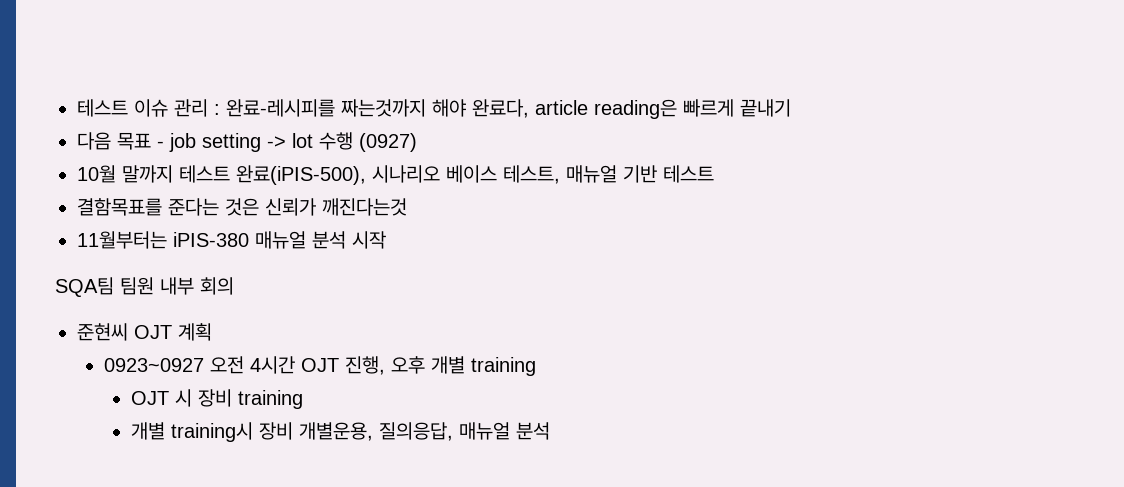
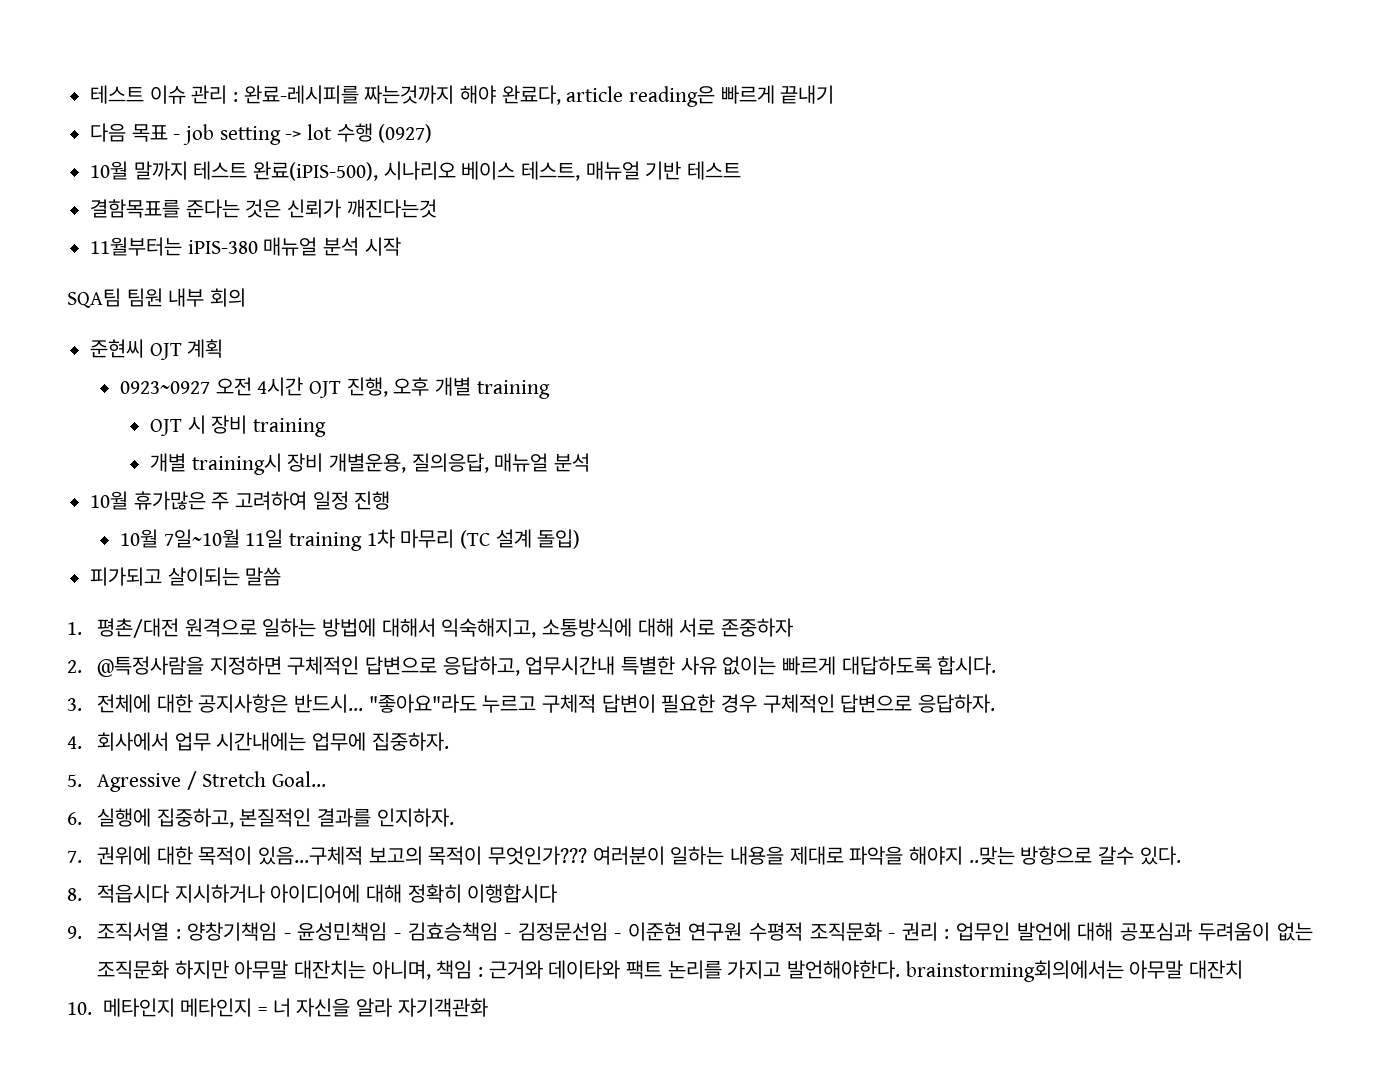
+ 10월 휴가많은 주 고려하여 일정 진행
+ 10월 7일~10월 11일 training 1차 마무리 (TC 설계 돌입)
+ 피가되고 살이되는 말씀
+ 1. 평촌/대전 원격으로 일하는 방법에 대해서 익숙해지고, 소통방식에 대해 서로 존중하자
+ 2. @특정사람을 지정하면 구체적인 답변으로 응답하고, 업무시간내 특별한 사유 없이는 빠르게 대답하도록 합시다.
+ 3. 전체에 대한 공지사항은 반드시... "좋아요"라도 누르고 구체적 답변이 필요한 경우 구체적인 답변으로 응답하자.
+ 4. 회사에서 업무 시간내에는 업무에 집중하자.
+ 5. Agressive / Stretch Goal...
+ 6. 실행에 집중하고, 본질적인 결과를 인지하자.
+ 7. 권위에 대한 목적이 있음...구체적 보고의 목적이 무엇인가??? 여러분이 일하는 내용을 제대로 파악을 해야지 ..맞는 방향으로 갈수 있다.
+ 8. 적읍시다 지시하거나 아이디어에 대해 정확히 이행합시다
+ 9. 조직서열 : 양창기책임 - 윤성민책임 - 김효승책임 - 김정문선임 - 이준현 연구원 수평적 조직문화 - 권리 : 업무인 발언에 대해 공포심과 두려움이 없는 조직문화 하지만 아무말 대잔치는 아니며, 책임 : 근거와 데이타와 팩트 논리를 가지고 발언해야한다. brainstorming회의에서는 아무말 대잔치
+ 10. 메타인지 메타인지 = 너 자신을 알라 자기객관화

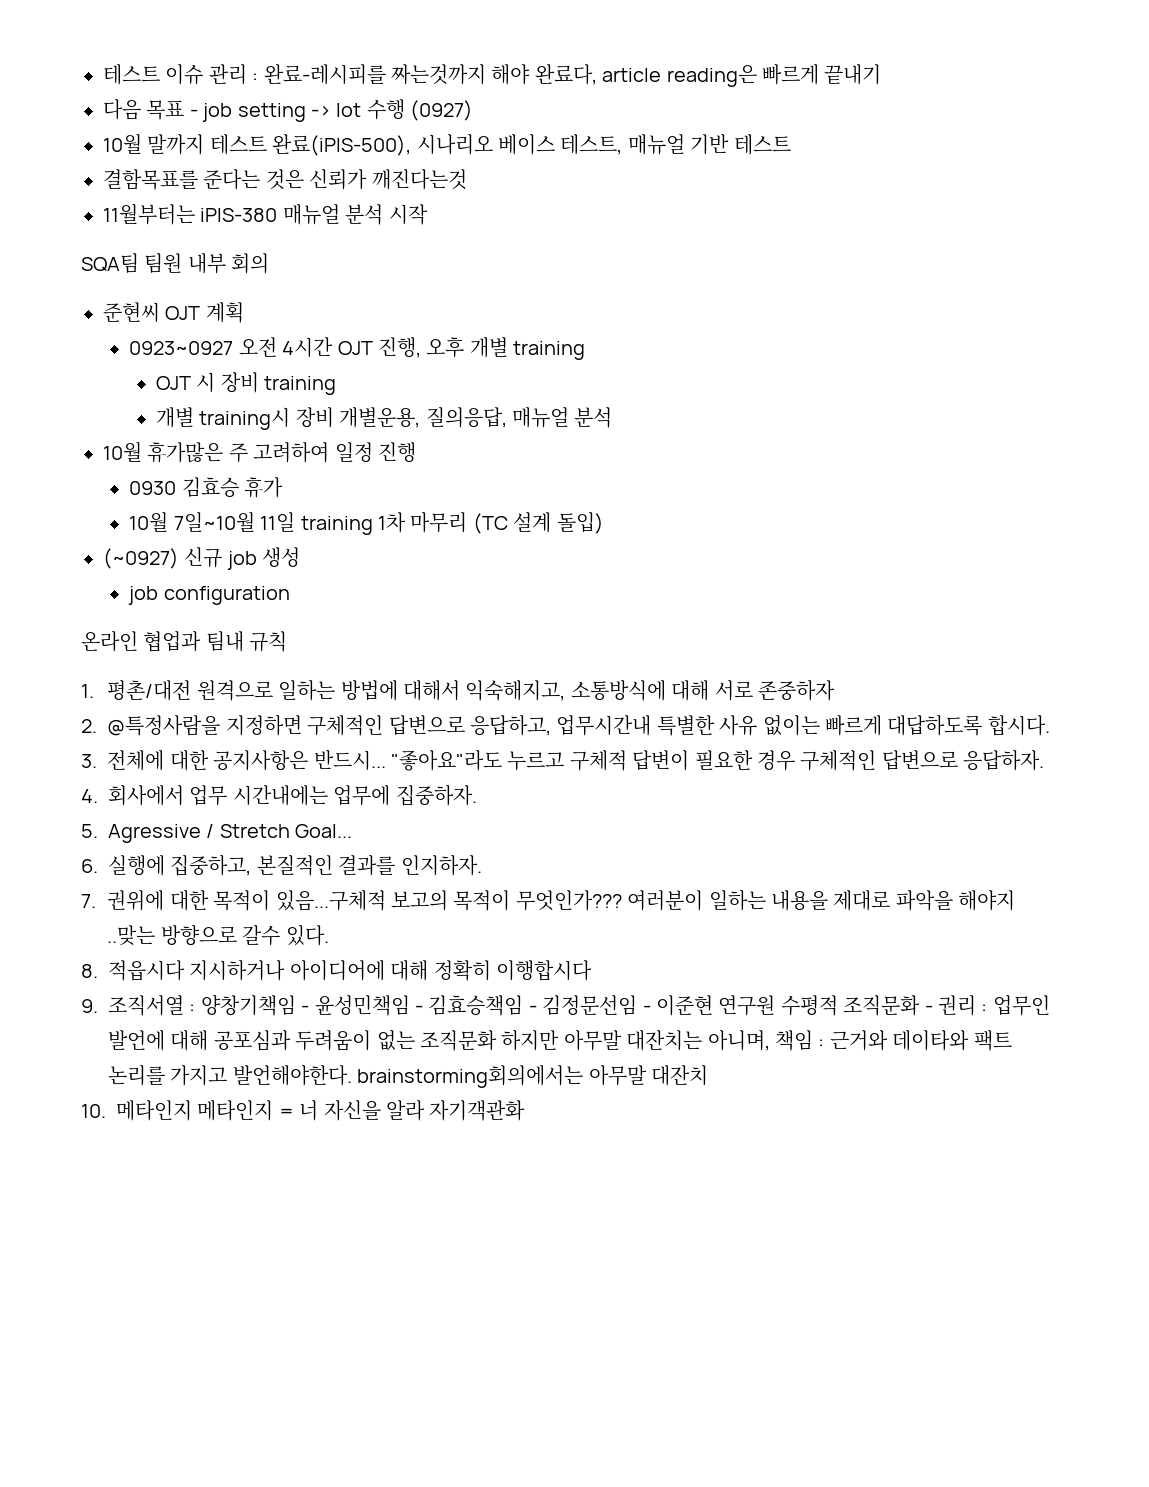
+ 0930 김효승 휴가
- 피가되고 살이되는 말씀
+ (~0927) 신규 job 생성
+ job configuration
+ 온라인 협업과 팀내 규칙

